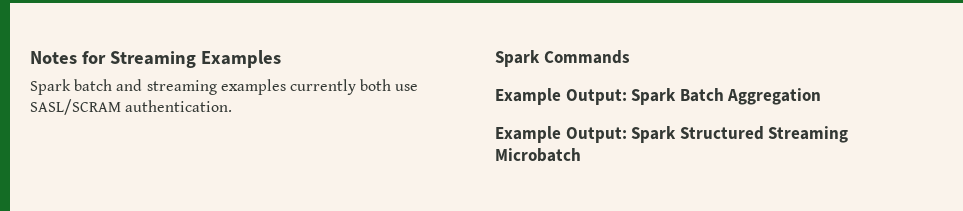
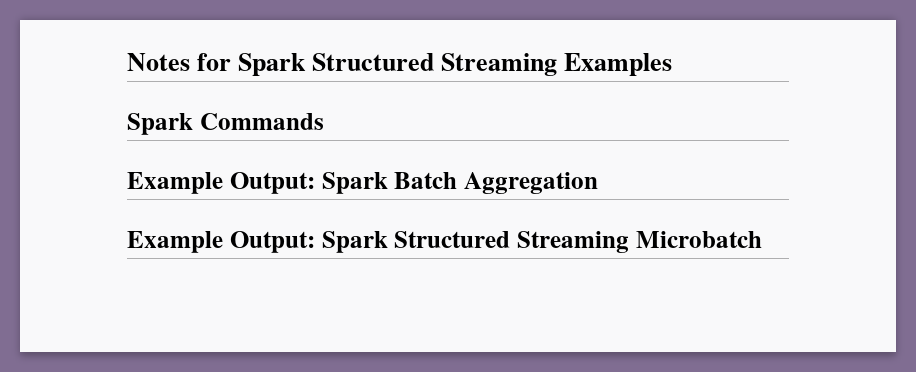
- Notes for Streaming Examples
+ Notes for Spark Structured Streaming Examples
- Spark batch and streaming examples currently both use SASL/SCRAM authentication.

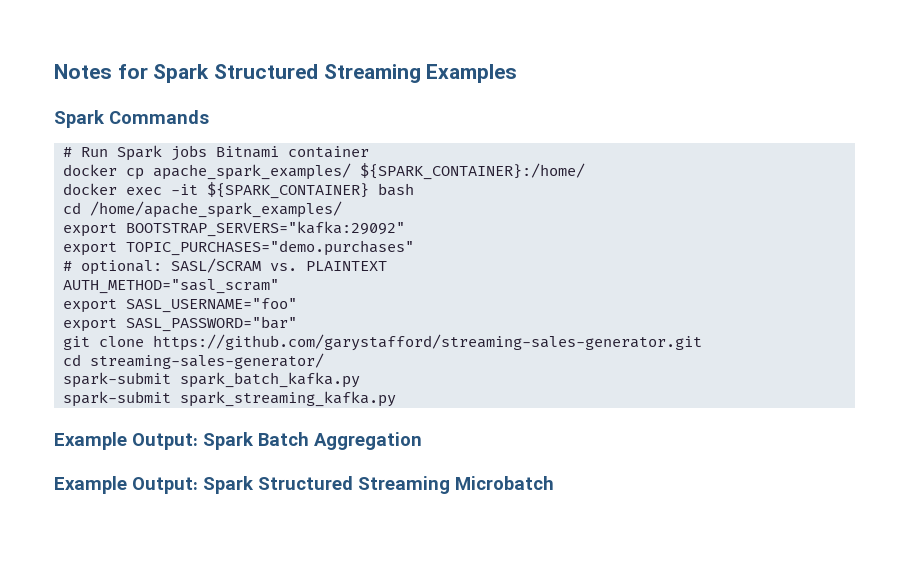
+ # Run Spark jobs Bitnami container
+ docker cp apache_spark_examples/ ${SPARK_CONTAINER}:/home/
+ docker exec -it ${SPARK_CONTAINER} bash
+ cd /home/apache_spark_examples/
+ export BOOTSTRAP_SERVERS="kafka:29092"
+ export TOPIC_PURCHASES="demo.purchases"
+ # optional: SASL/SCRAM vs. PLAINTEXT
+ AUTH_METHOD="sasl_scram"
+ export SASL_USERNAME="foo"
+ export SASL_PASSWORD="bar"
+ git clone https://github.com/garystafford/streaming-sales-generator.git
+ cd streaming-sales-generator/
+ spark-submit spark_batch_kafka.py
+ spark-submit spark_streaming_kafka.py

